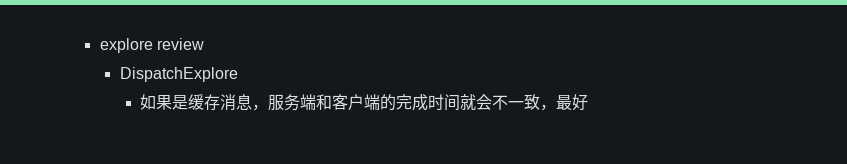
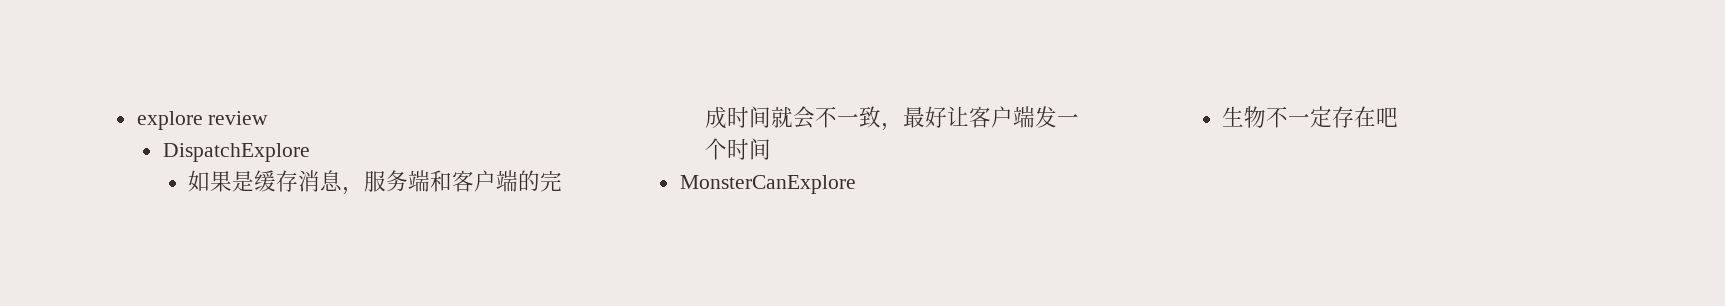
- 如果是缓存消息，服务端和客户端的完成时间就会不一致，最好
+ 如果是缓存消息，服务端和客户端的完成时间就会不一致，最好让客户端发一个时间
+ MonsterCanExplore
+ 生物不一定存在吧

